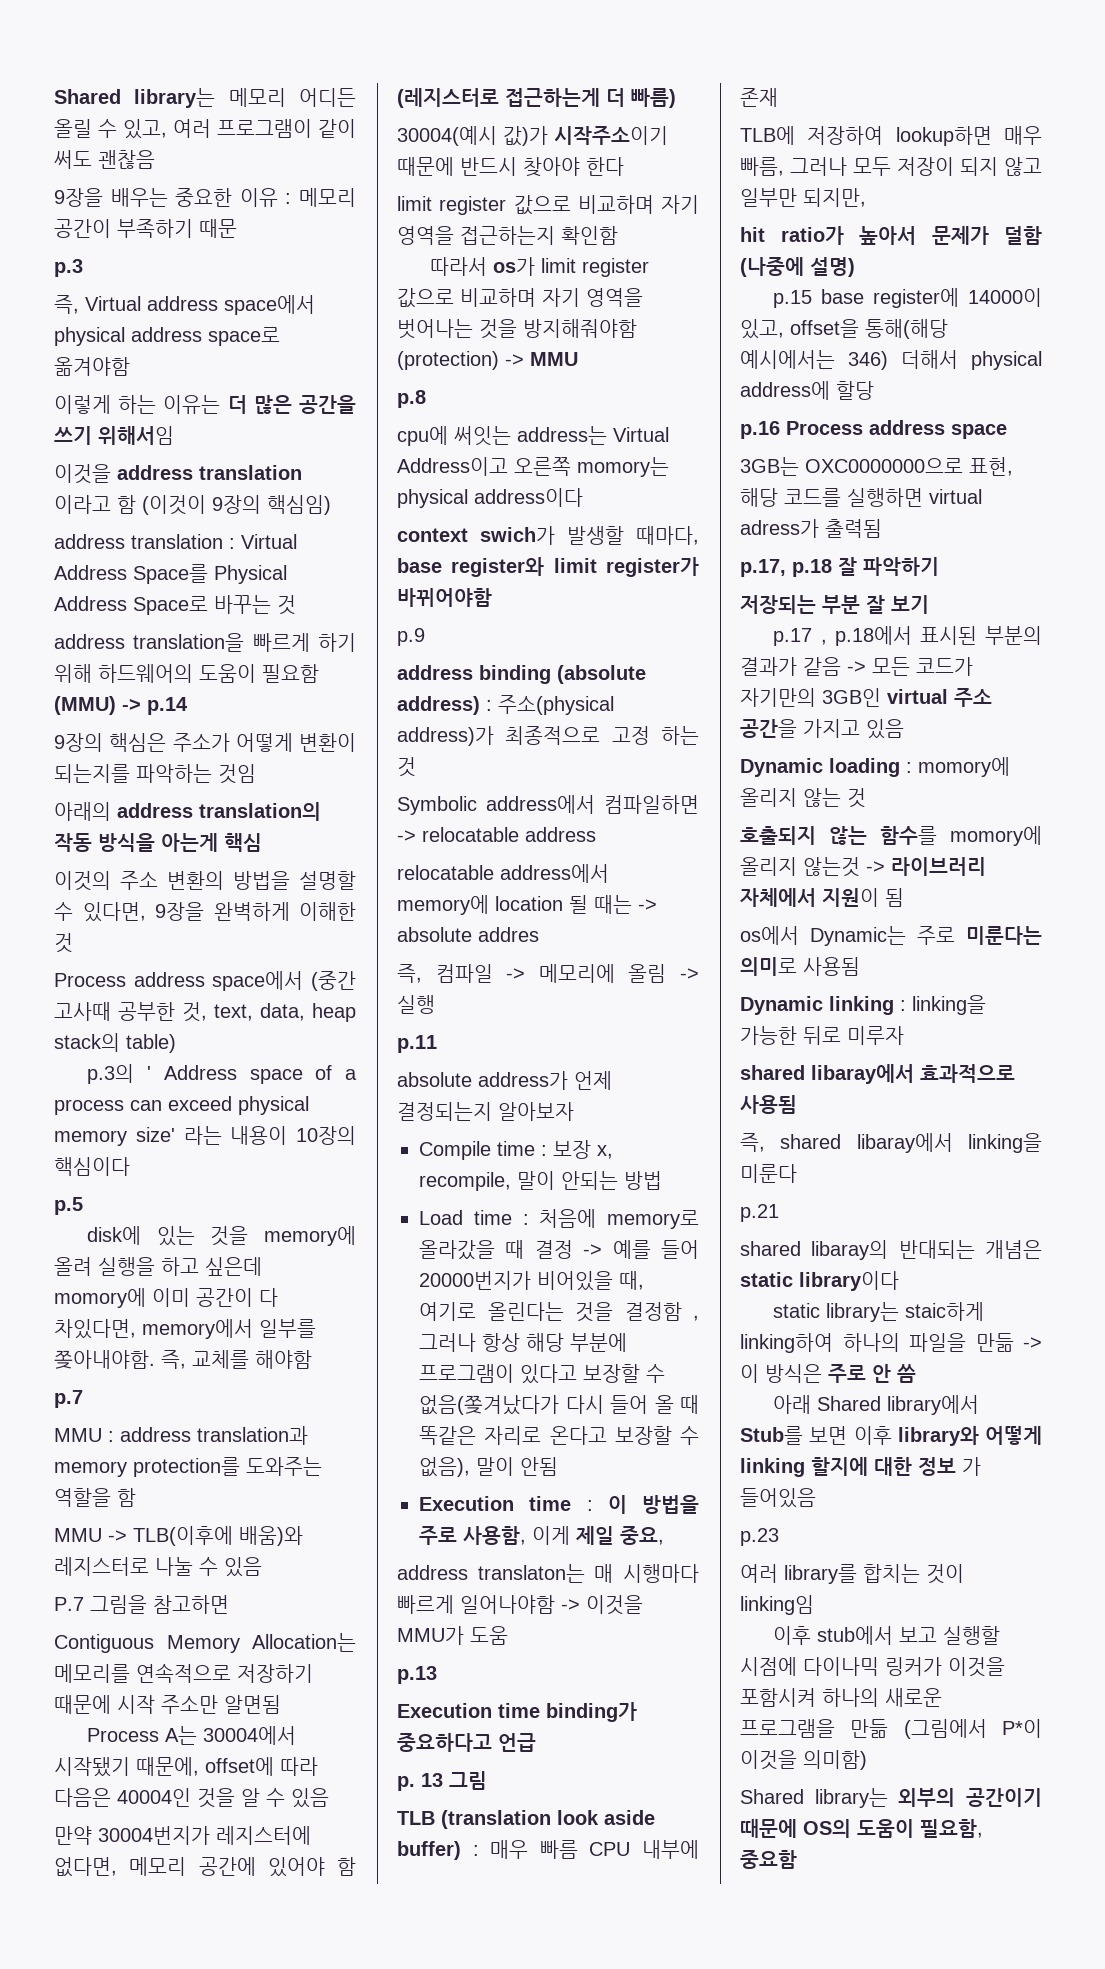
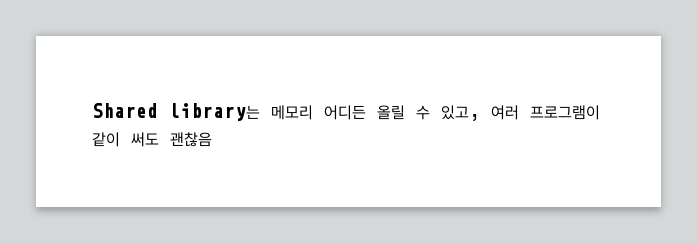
- 9장을 배우는 중요한 이유 : 메모리 공간이 부족하기 때문
- p.3
- 즉, Virtual address space에서 physical address space로 옮겨야함
- 이렇게 하는 이유는 더 많은 공간을 쓰기 위해서임
- 이것을 address translation 이라고 함 (이것이 9장의 핵심임)
- address translation : Virtual Address Space를 Physical Address Space로 바꾸는 것
- address translation을 빠르게 하기 위해 하드웨어의 도움이 필요함 (MMU) -> p.14
- 9장의 핵심은 주소가 어떻게 변환이 되는지를 파악하는 것임
- 아래의 address translation의 작동 방식을 아는게 핵심
- 이것의 주소 변환의 방법을 설명할 수 있다면, 9장을 완벽하게 이해한 것
- Process address space에서 (중간 고사때 공부한 것, text, data, heap stack의 table)
- p.3의 ' Address space of a process can exceed physical memory size' 라는 내용이 10장의 핵심이다
- p.5
- disk에 있는 것을 memory에 올려 실행을 하고 싶은데 momory에 이미 공간이 다 차있다면, memory에서 일부를 쫒아내야함. 즉, 교체를 해야함
- p.7
- MMU : address translation과 memory protection를 도와주는 역할을 함
- MMU -> TLB(이후에 배움)와 레지스터로 나눌 수 있음
- P.7 그림을 참고하면
- Contiguous Memory Allocation는 메모리를 연속적으로 저장하기 때문에 시작 주소만 알면됨
- Process A는 30004에서 시작됐기 때문에, offset에 따라 다음은 40004인 것을 알 수 있음
- 만약 30004번지가 레지스터에 없다면, 메모리 공간에 있어야 함 (레지스터로 접근하는게 더 빠름)
- 30004(예시 값)가 시작주소이기 때문에 반드시 찾아야 한다
- limit register 값으로 비교하며 자기 영역을 접근하는지 확인함
- 따라서 os가 limit register 값으로 비교하며 자기 영역을 벗어나는 것을 방지해줘야함 (protection) -> MMU
- p.8
- cpu에 써잇는 address는 Virtual Address이고 오른쪽 momory는 physical address이다
- context swich가 발생할 때마다, base register와 limit register가 바뀌어야함
- p.9
- address binding (absolute address) : 주소(physical address)가 최종적으로 고정 하는 것
- Symbolic address에서 컴파일하면 -> relocatable address
- relocatable address에서 memory에 location 될 때는 -> absolute addres
- 즉, 컴파일 -> 메모리에 올림 -> 실행
- p.11
- absolute address가 언제 결정되는지 알아보자
- Compile time : 보장 x, recompile, 말이 안되는 방법
- Load time : 처음에 memory로 올라갔을 때 결정 -> 예를 들어 20000번지가 비어있을 때, 여기로 올린다는 것을 결정함 , 그러나 항상 해당 부분에 프로그램이 있다고 보장할 수 없음(쫒겨났다가 다시 들어 올 때 똑같은 자리로 온다고 보장할 수 없음), 말이 안됨
- Execution time : 이 방법을 주로 사용함, 이게 제일 중요,
- address translaton는 매 시행마다 빠르게 일어나야함 -> 이것을 MMU가 도움
- p.13
- Execution time binding가 중요하다고 언급
- p. 13 그림
- TLB (translation look aside buffer) : 매우 빠름 CPU 내부에 존재
- TLB에 저장하여 lookup하면 매우 빠름, 그러나 모두 저장이 되지 않고 일부만 되지만,
- hit ratio가 높아서 문제가 덜함 (나중에 설명)
- p.15 base register에 14000이 있고, offset을 통해(해당 예시에서는 346) 더해서 physical address에 할당
- p.16 Process address space
- 3GB는 OXC0000000으로 표현, 해당 코드를 실행하면 virtual adress가 출력됨
- p.17, p.18 잘 파악하기
- 저장되는 부분 잘 보기
- p.17 , p.18에서 표시된 부분의 결과가 같음 -> 모든 코드가 자기만의 3GB인 virtual 주소 공간을 가지고 있음
- Dynamic loading : momory에 올리지 않는 것
- 호출되지 않는 함수를 momory에 올리지 않는것 -> 라이브러리 자체에서 지원이 됨
- os에서 Dynamic는 주로 미룬다는 의미로 사용됨
- Dynamic linking : linking을 가능한 뒤로 미루자
- shared libaray에서 효과적으로 사용됨
- 즉, shared libaray에서 linking을 미룬다
- p.21
- shared libaray의 반대되는 개념은 static library이다
- static library는 staic하게 linking하여 하나의 파일을 만듦 -> 이 방식은 주로 안 씀
- 아래 Shared library에서 Stub를 보면 이후 library와 어떻게 linking 할지에 대한 정보 가 들어있음
- p.23
- 여러 library를 합치는 것이 linking임
- 이후 stub에서 보고 실행할 시점에 다이나믹 링커가 이것을 포함시켜 하나의 새로운 프로그램을 만듦 (그림에서 P*이 이것을 의미함)
- Shared library는 외부의 공간이기 때문에 OS의 도움이 필요함, 중요함

